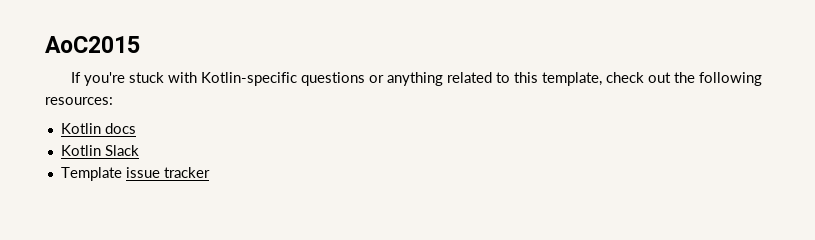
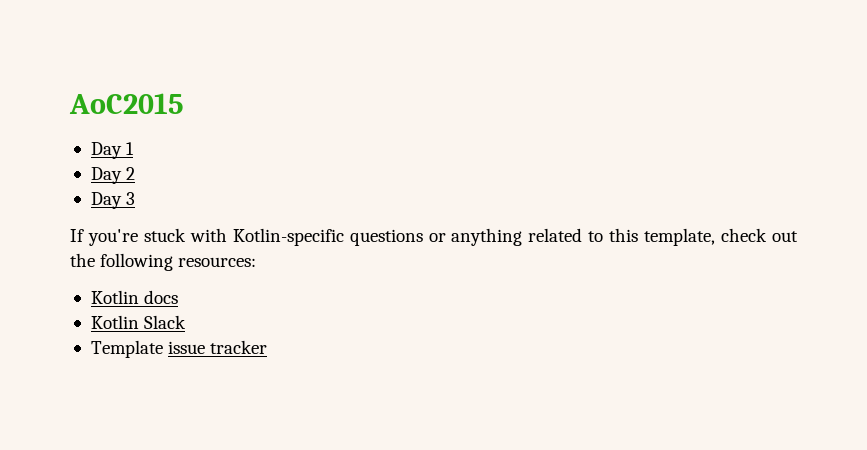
+ Day 1
+ Day 2
+ Day 3

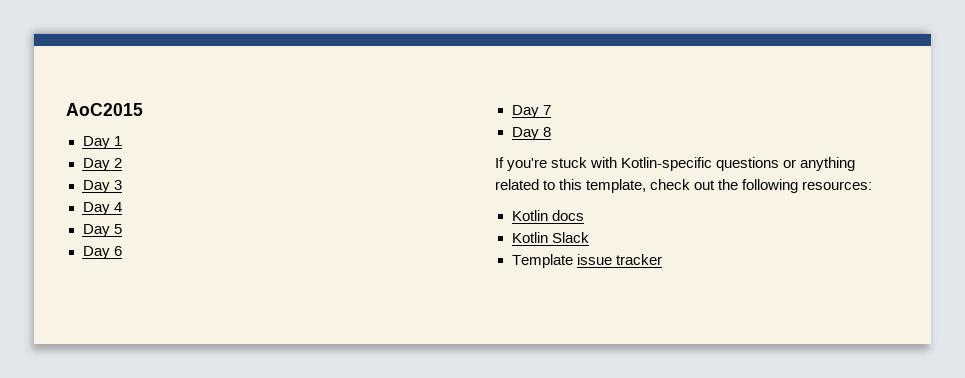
+ Day 4
+ Day 5
+ Day 6
+ Day 7
+ Day 8

